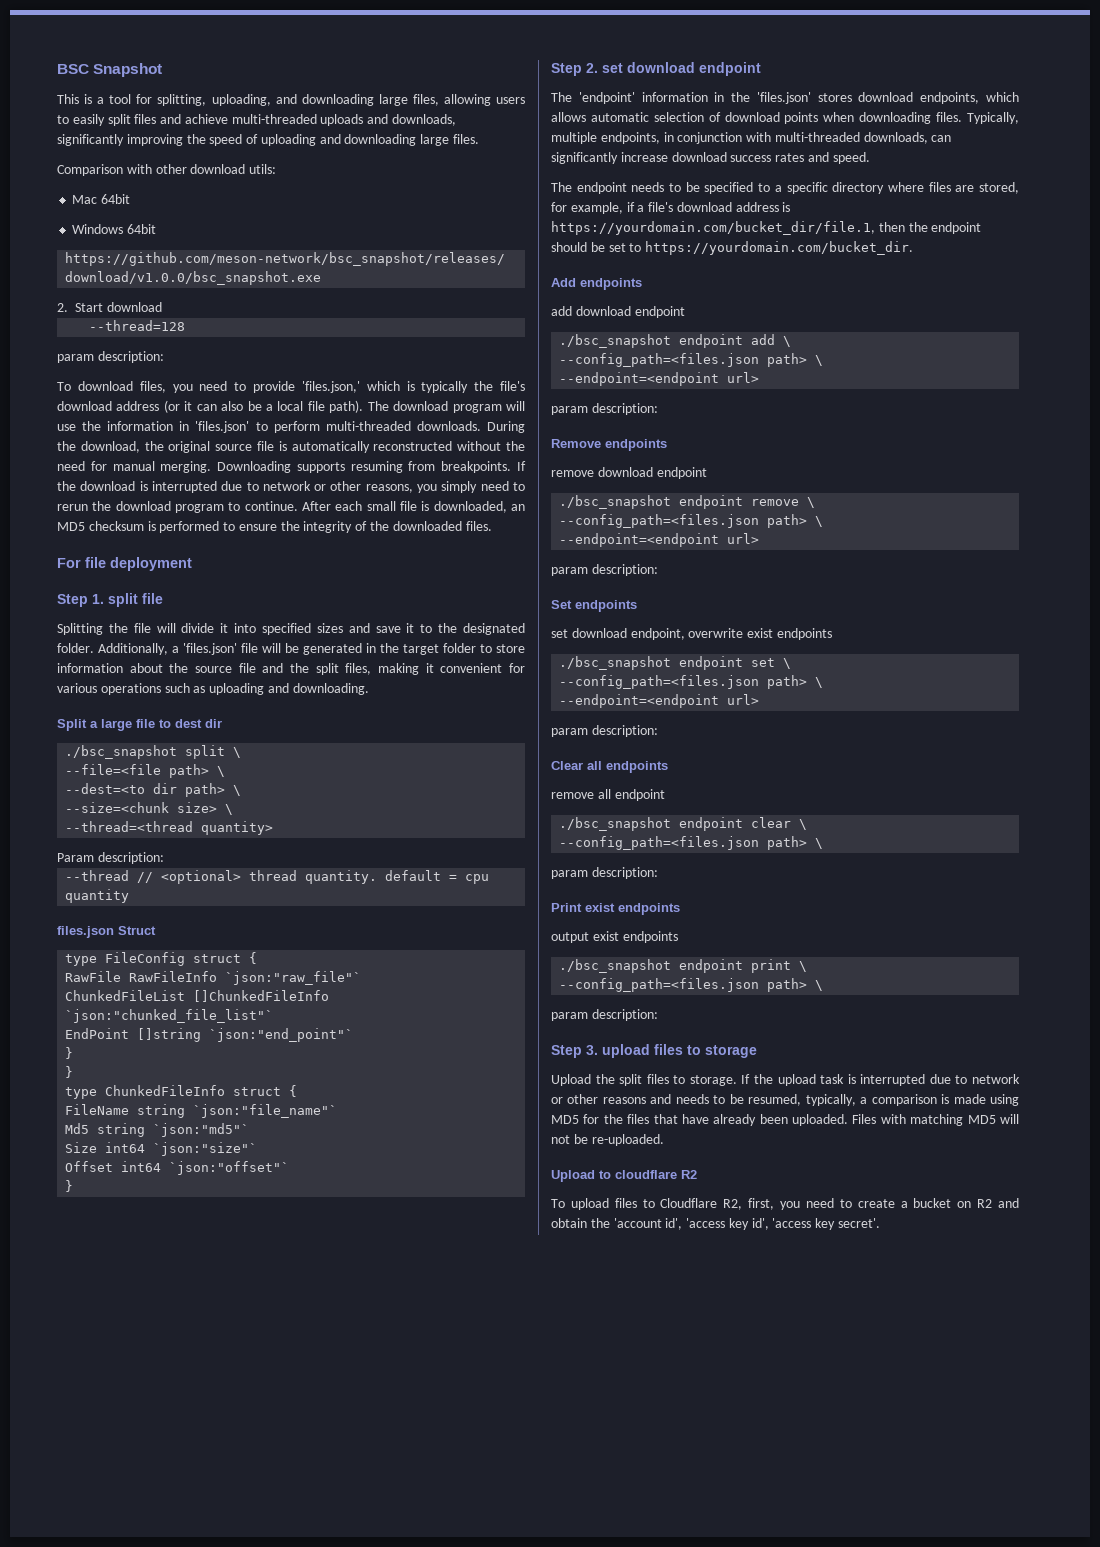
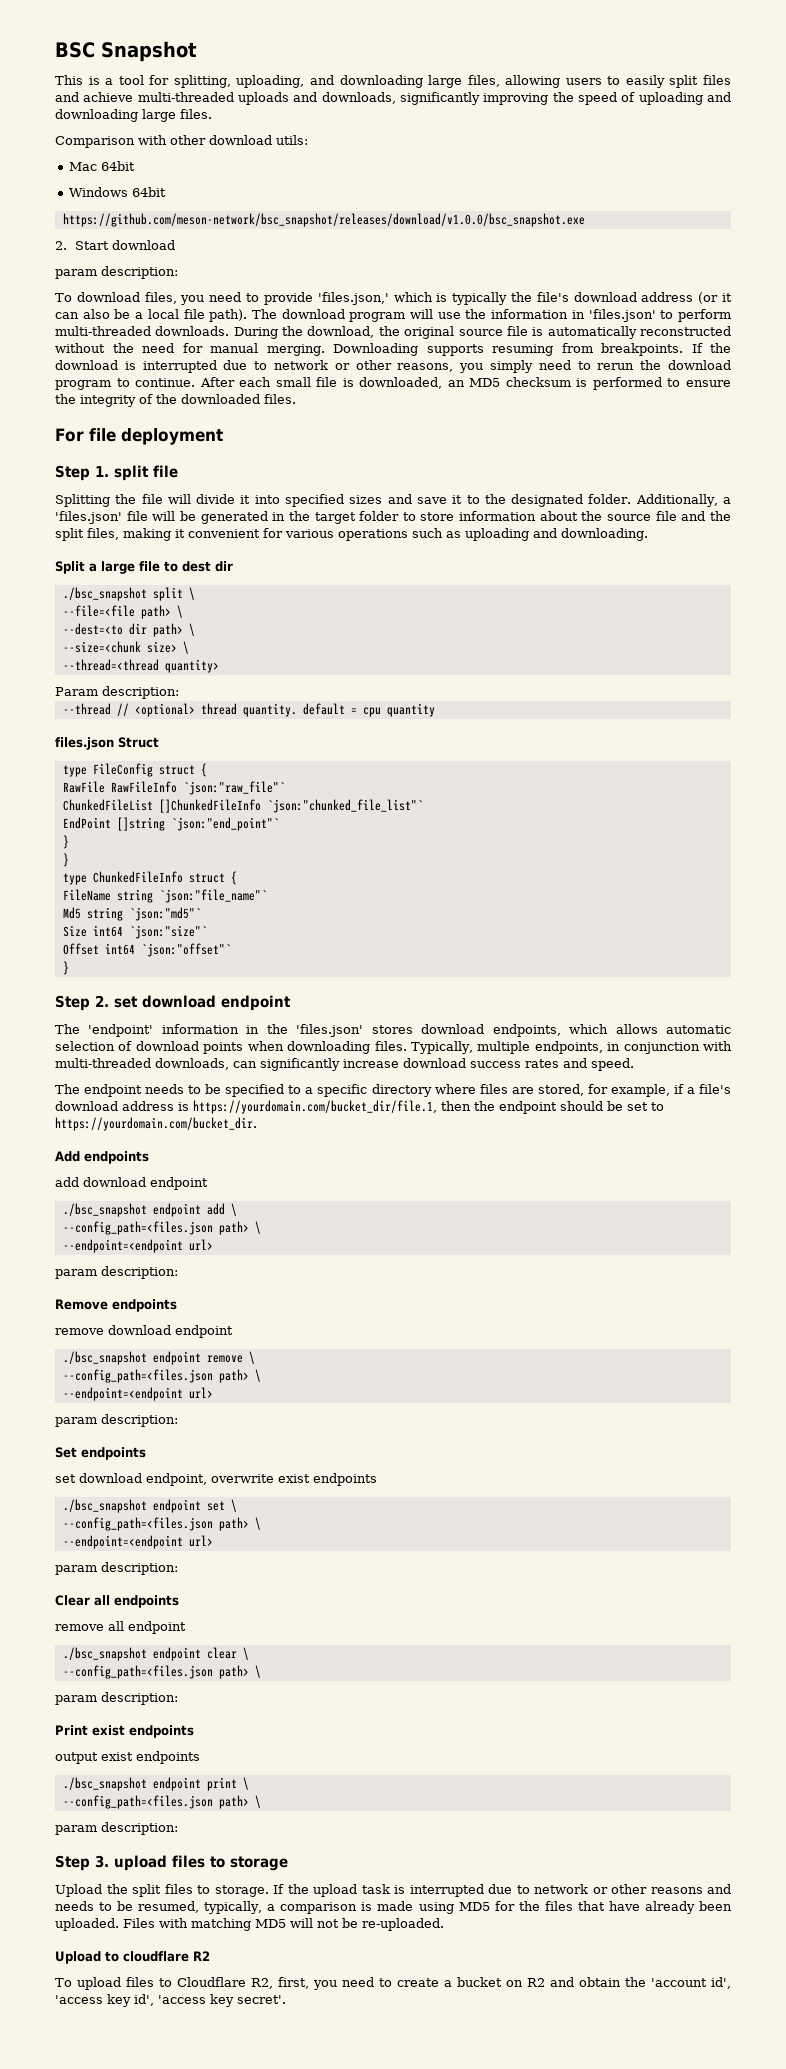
- --thread=128

